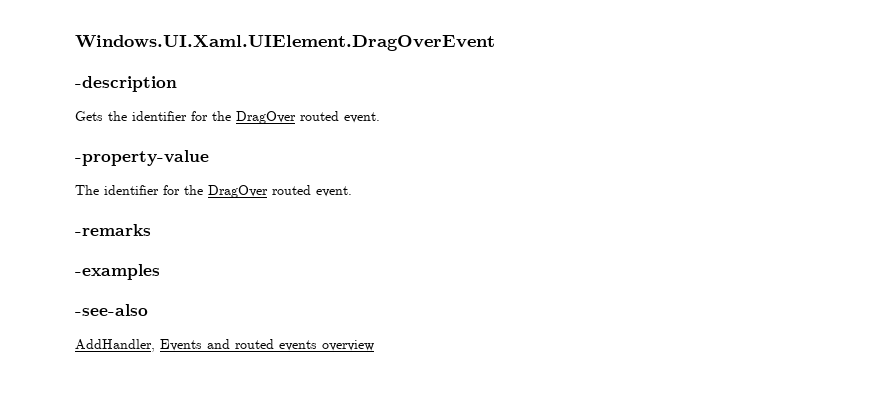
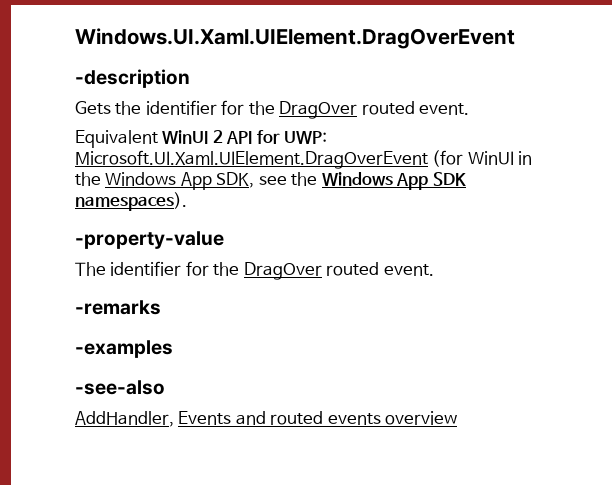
+ Equivalent WinUI 2 API for UWP: Microsoft.UI.Xaml.UIElement.DragOverEvent (for WinUI in the Windows App SDK, see the Windows App SDK namespaces).

